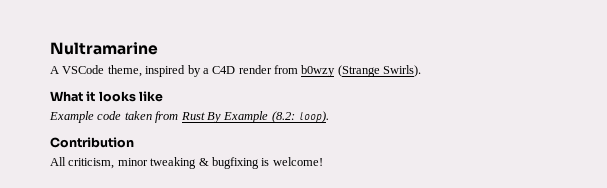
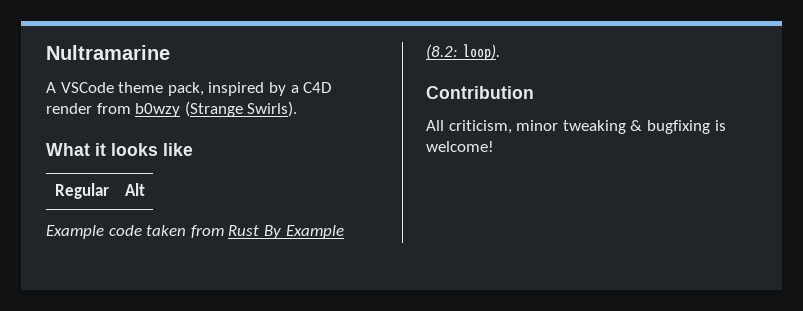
- A VSCode theme, inspired by a C4D render from b0wzy (Strange Swirls).
+ A VSCode theme pack, inspired by a C4D render from b0wzy (Strange Swirls).
+ Regular | Alt

